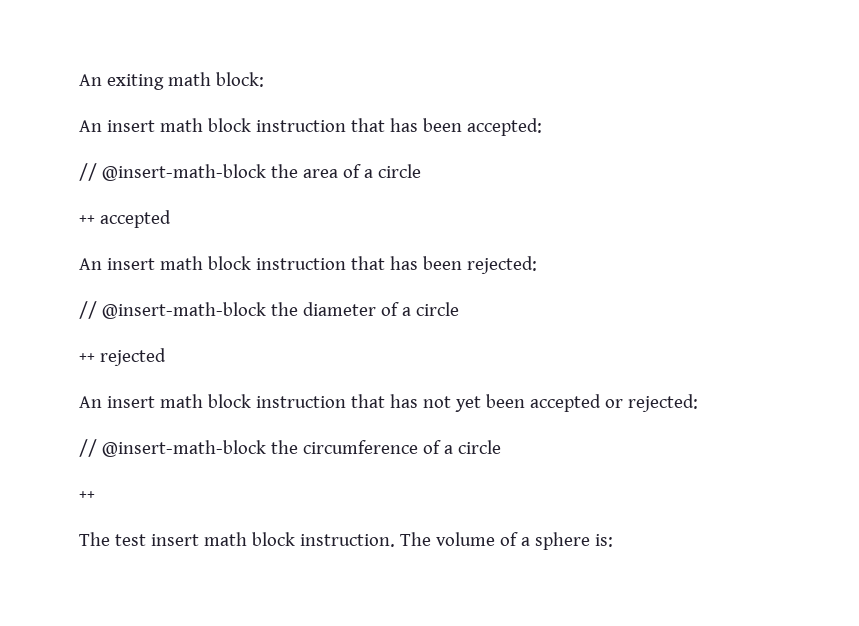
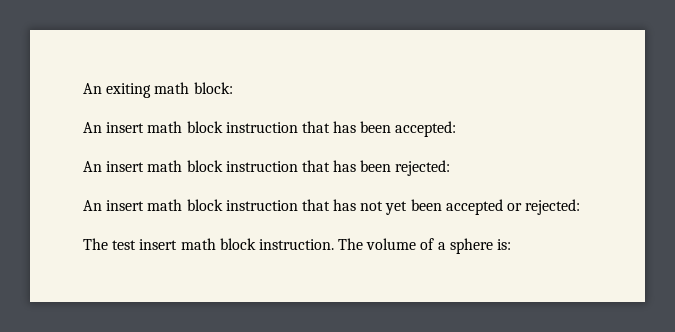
- // @insert-math-block the area of a circle
- ++ accepted
- // @insert-math-block the diameter of a circle
- ++ rejected
- // @insert-math-block the circumference of a circle
- ++

